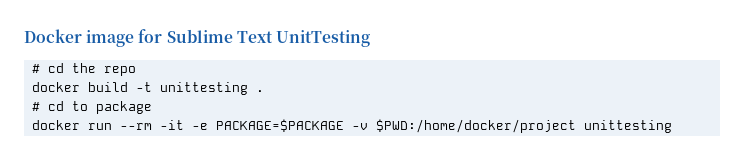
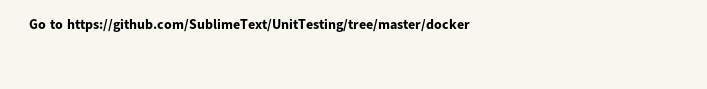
- Docker image for Sublime Text UnitTesting
- # cd the repo
- docker build -t unittesting .
- # cd to package
- docker run --rm -it -e PACKAGE=$PACKAGE -v $PWD:/home/docker/project unittesting
+ Go to https://github.com/SublimeText/UnitTesting/tree/master/docker

